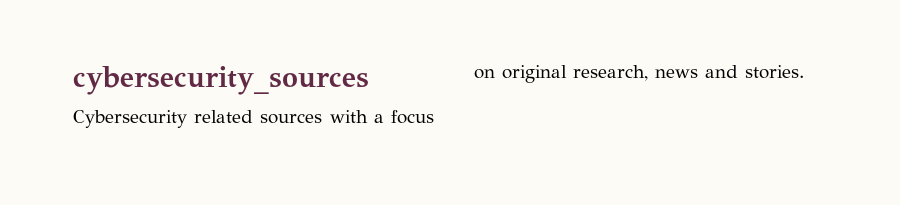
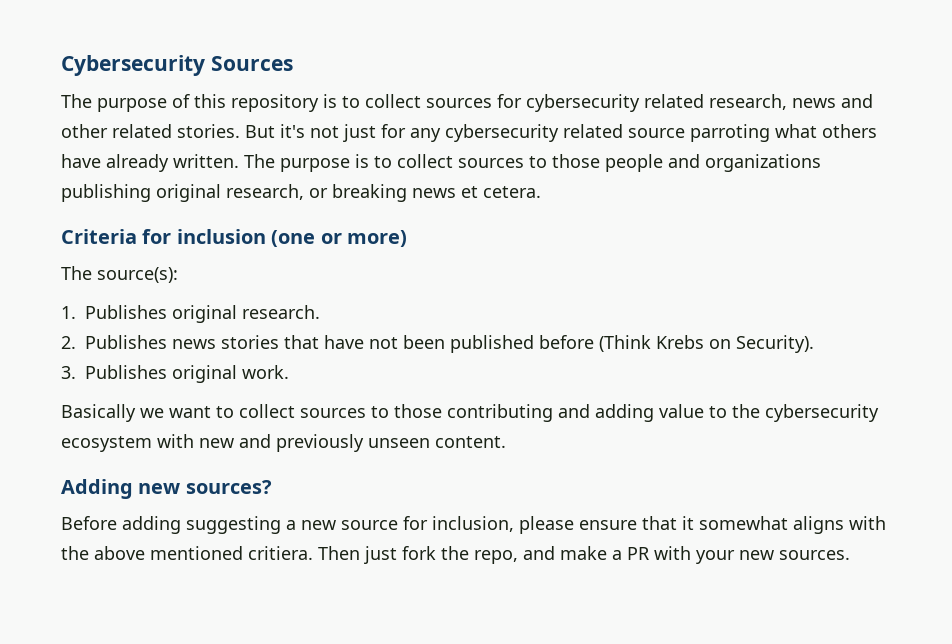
- cybersecurity_sources
- Cybersecurity related sources with a focus on original research, news and stories.
+ Cybersecurity Sources
+ The purpose of this repository is to collect sources for cybersecurity related research, news and other related stories. But it's not just for any cybersecurity related source parroting what others have already written. The purpose is to collect sources to those people and organizations publishing original research, or breaking news et cetera.
+ Criteria for inclusion (one or more)
+ The source(s):
+ 1. Publishes original research.
+ 2. Publishes news stories that have not been published before (Think Krebs on Security).
+ 3. Publishes original work.
+ Basically we want to collect sources to those contributing and adding value to the cybersecurity ecosystem with new and previously unseen content.
+ Adding new sources?
+ Before adding suggesting a new source for inclusion, please ensure that it somewhat aligns with the above mentioned critiera. Then just fork the repo, and make a PR with your new sources.

